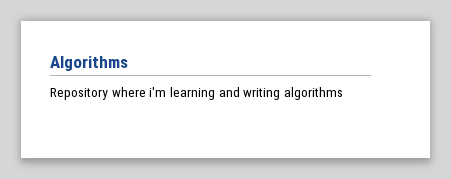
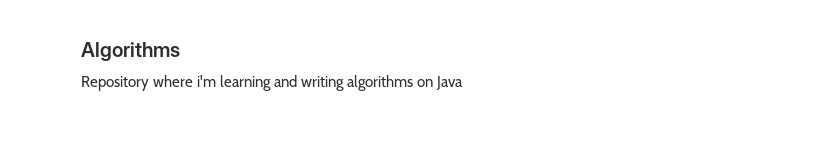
- Repository where i'm learning and writing algorithms
+ Repository where i'm learning and writing algorithms on Java

